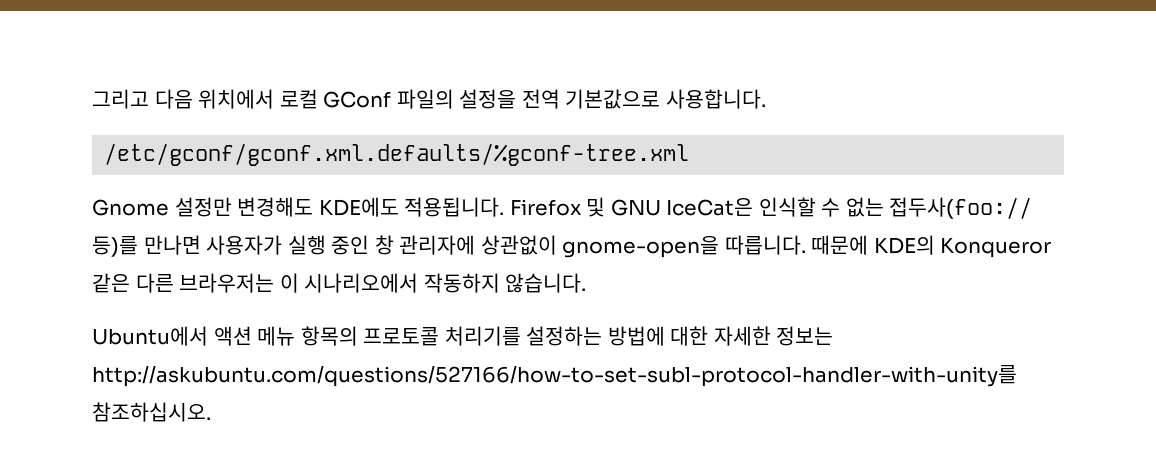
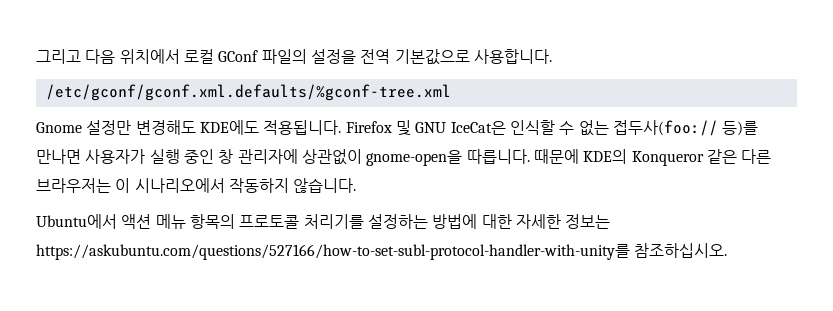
- Ubuntu에서 액션 메뉴 항목의 프로토콜 처리기를 설정하는 방법에 대한 자세한 정보는 http://askubuntu.com/questions/527166/how-to-set-subl-protocol-handler-with-unity를 참조하십시오.
+ Ubuntu에서 액션 메뉴 항목의 프로토콜 처리기를 설정하는 방법에 대한 자세한 정보는 https://askubuntu.com/questions/527166/how-to-set-subl-protocol-handler-with-unity를 참조하십시오.

